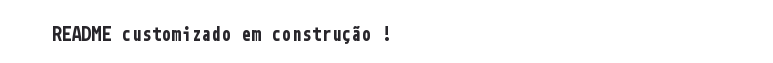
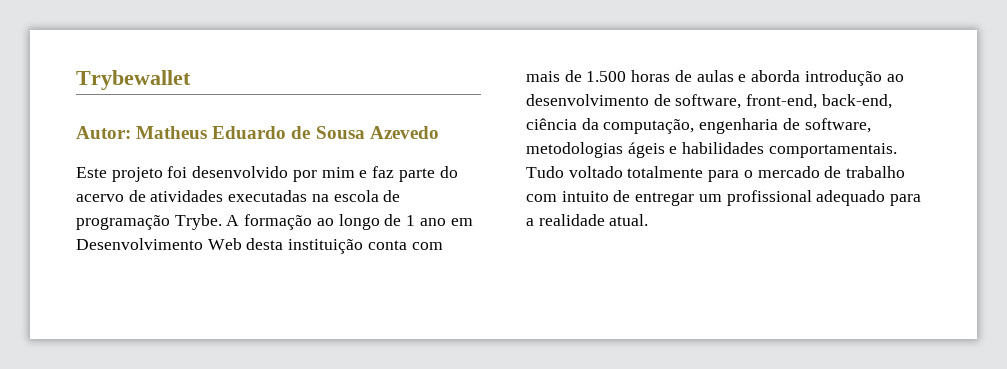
- README customizado em construção !
+ Trybewallet
+ Autor: Matheus Eduardo de Sousa Azevedo
+ Este projeto foi desenvolvido por mim e faz parte do acervo de atividades executadas na escola de programação Trybe. A formação ao longo de 1 ano em Desenvolvimento Web desta instituição conta com mais de 1.500 horas de aulas e aborda introdução ao desenvolvimento de software, front-end, back-end, ciência da computação, engenharia de software, metodologias ágeis e habilidades comportamentais. Tudo voltado totalmente para o mercado de trabalho com intuito de entregar um profissional adequado para a realidade atual.

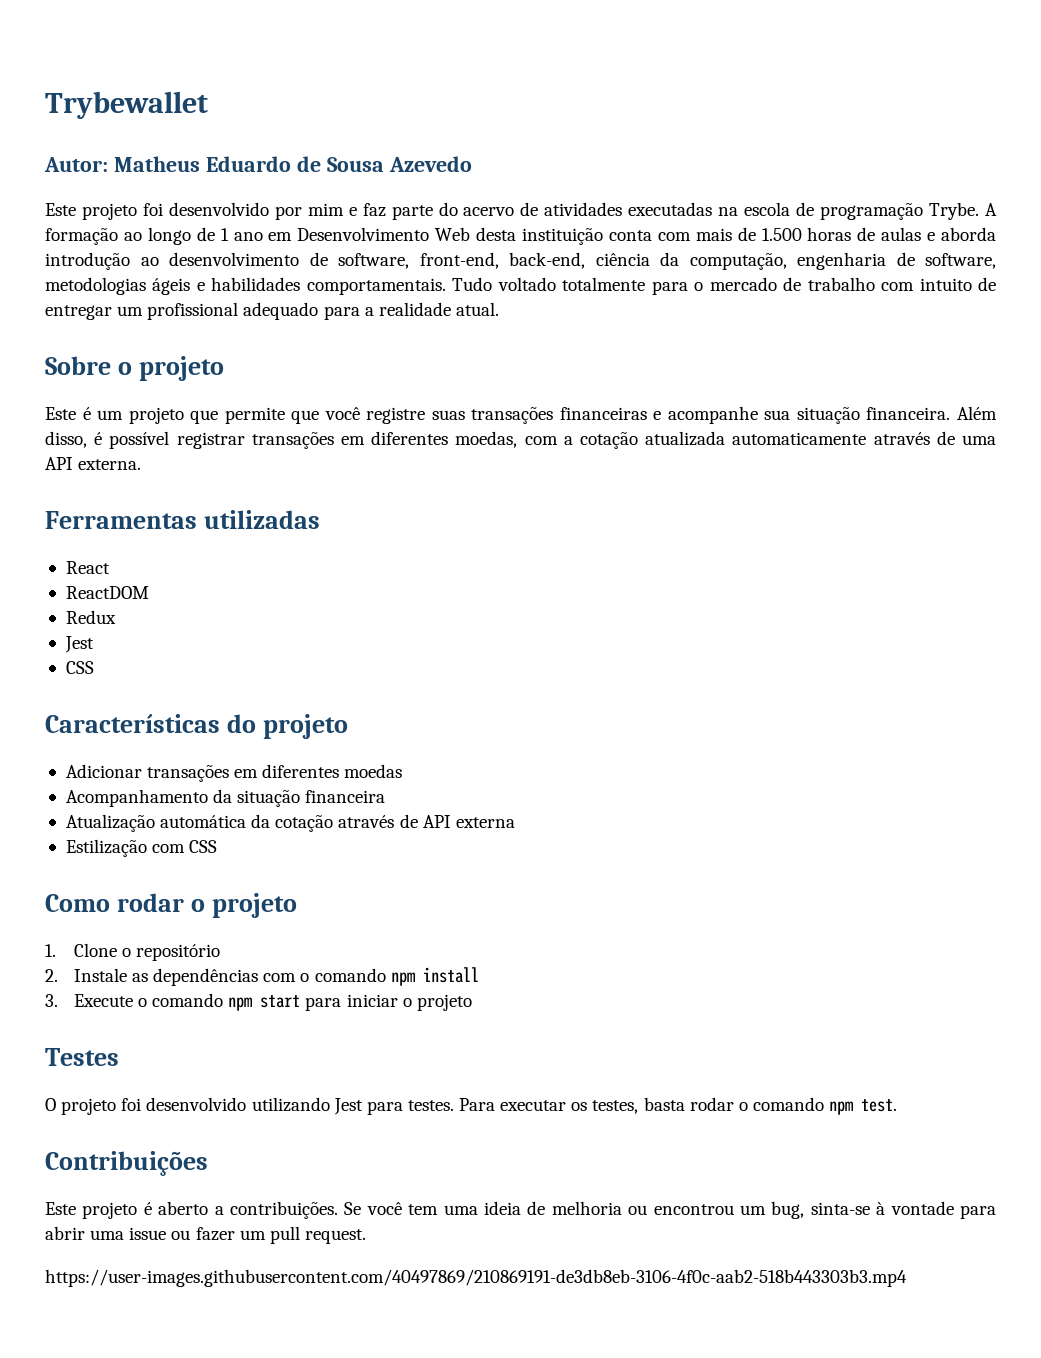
+ Sobre o projeto
+ Este é um projeto que permite que você registre suas transações financeiras e acompanhe sua situação financeira. Além disso, é possível registrar transações em diferentes moedas, com a cotação atualizada automaticamente através de uma API externa.
+ Ferramentas utilizadas
+ React
+ ReactDOM
+ Redux
+ Jest
+ CSS
+ Características do projeto
+ Adicionar transações em diferentes moedas
+ Acompanhamento da situação financeira
+ Atualização automática da cotação através de API externa
+ Estilização com CSS
+ Como rodar o projeto
+ 1. Clone o repositório
+ 2. Instale as dependências com o comando npm install
+ 3. Execute o comando npm start para iniciar o projeto
+ Testes
+ O projeto foi desenvolvido utilizando Jest para testes. Para executar os testes, basta rodar o comando npm test.
+ Contribuições
+ Este projeto é aberto a contribuições. Se você tem uma ideia de melhoria ou encontrou um bug, sinta-se à vontade para abrir uma issue ou fazer um pull request.
+ https://user-images.githubusercontent.com/40497869/210869191-de3db8eb-3106-4f0c-aab2-518b443303b3.mp4

